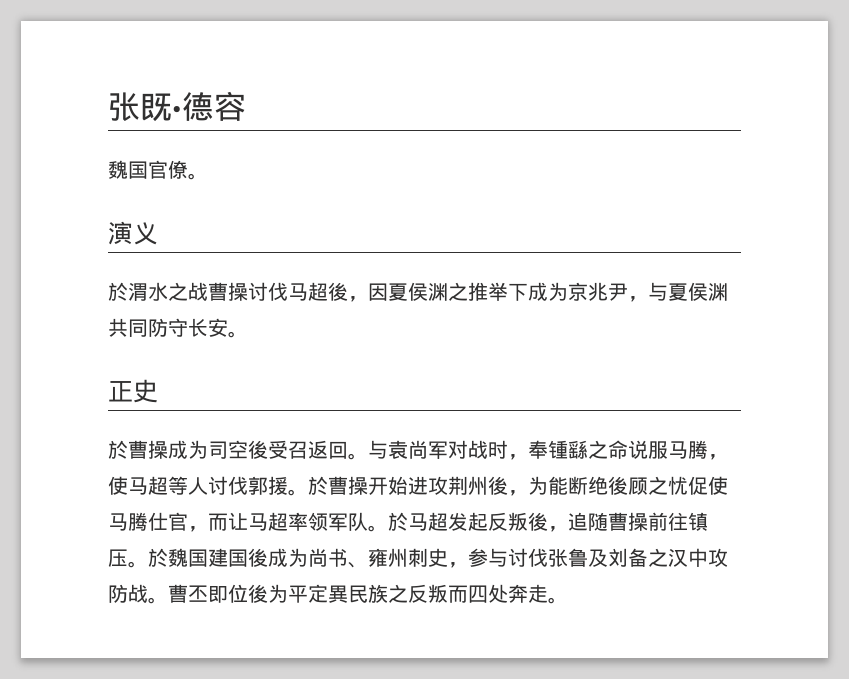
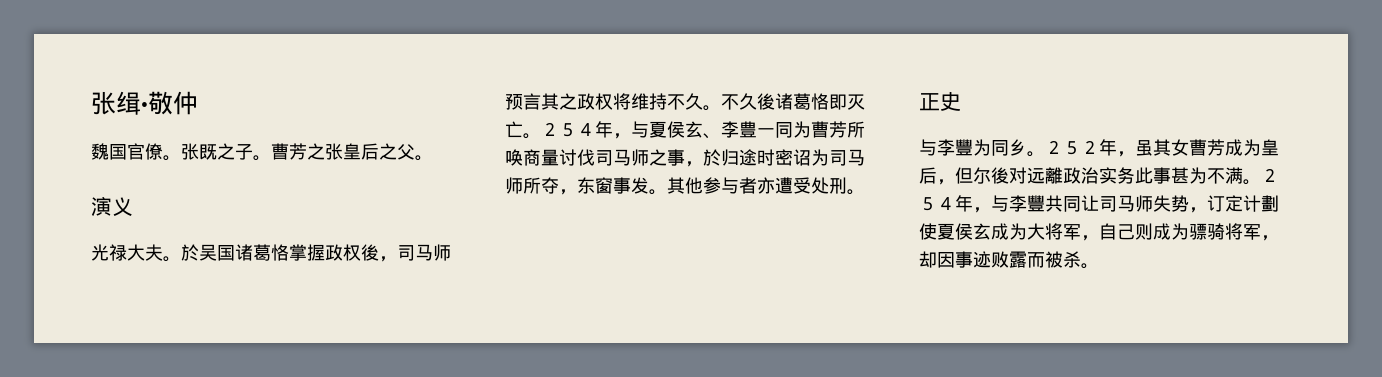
- 张既·德容
+ 张缉·敬仲
- 魏国官僚。
+ 魏国官僚。张既之子。曹芳之张皇后之父。
  演义
- 於渭水之战曹操讨伐马超後，因夏侯渊之推举下成为京兆尹，与夏侯渊共同防守长安。
+ 光禄大夫。於吴国诸葛恪掌握政权後，司马师预言其之政权将维持不久。不久後诸葛恪即灭亡。２５４年，与夏侯玄、李豊一同为曹芳所唤商量讨伐司马师之事，於归途时密诏为司马师所夺，东窗事发。其他参与者亦遭受处刑。
  正史
- 於曹操成为司空後受召返回。与袁尚军对战时，奉锺繇之命说服马腾，使马超等人讨伐郭援。於曹操开始进攻荆州後，为能断绝後顾之忧促使马腾仕官，而让马超率领军队。於马超发起反叛後，追随曹操前往镇压。於魏国建国後成为尚书、雍州刺史，参与讨伐张鲁及刘备之汉中攻防战。曹丕即位後为平定異民族之反叛而四处奔走。
+ 与李豐为同乡。２５２年，虽其女曹芳成为皇后，但尔後对远離政治实务此事甚为不满。２５４年，与李豐共同让司马师失势，订定计劃使夏侯玄成为大将军，自己则成为骠骑将军，却因事迹败露而被杀。

